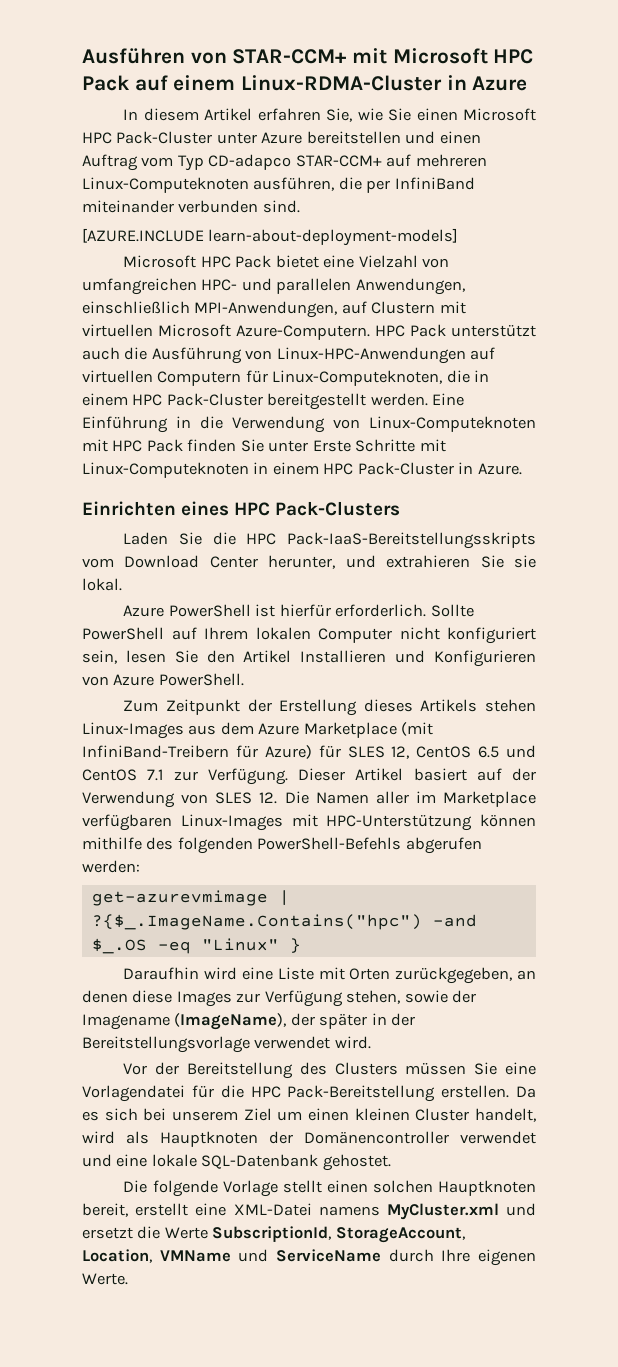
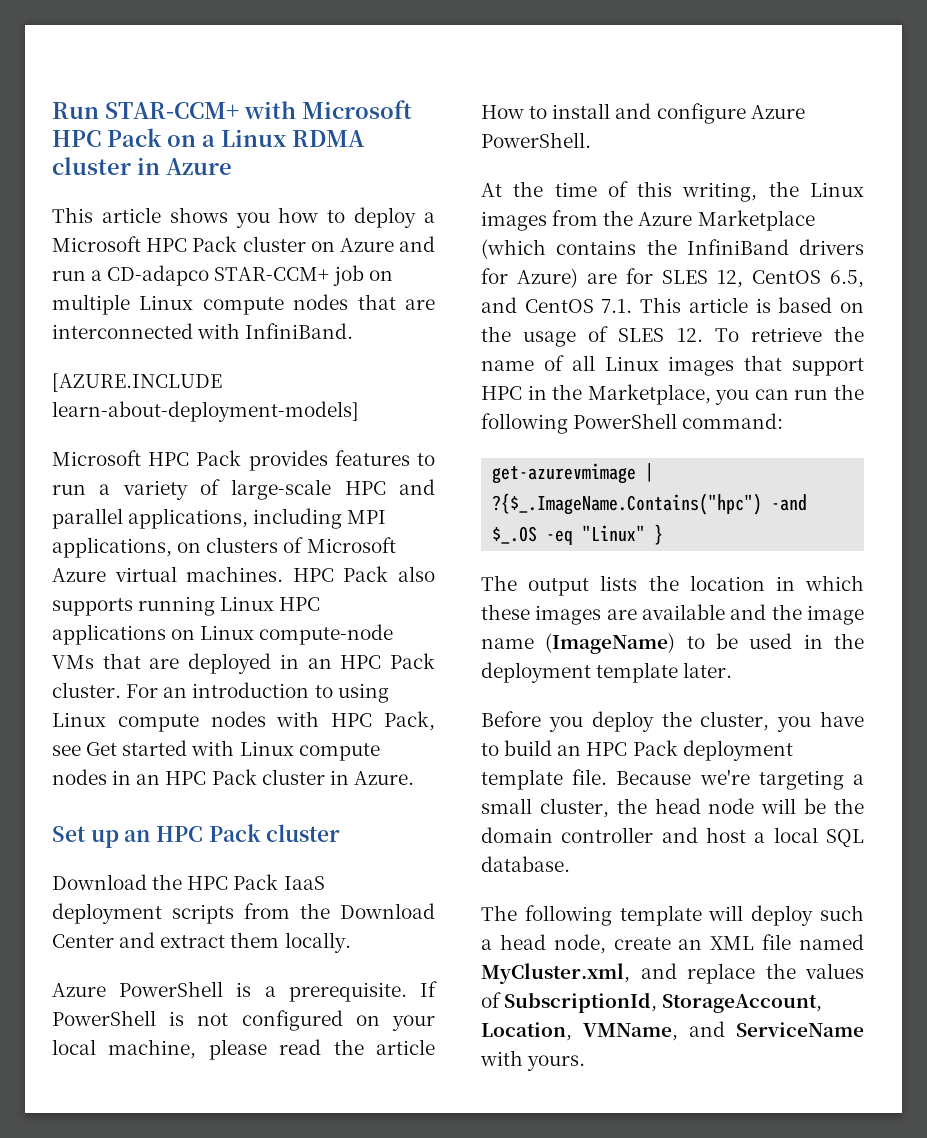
- Ausführen von STAR-CCM+ mit Microsoft HPC Pack auf einem Linux-RDMA-Cluster in Azure
- In diesem Artikel erfahren Sie, wie Sie einen Microsoft HPC Pack-Cluster unter Azure bereitstellen und einen Auftrag vom Typ CD-adapco STAR-CCM+ auf mehreren Linux-Computeknoten ausführen, die per InfiniBand miteinander verbunden sind.
+ Run STAR-CCM+ with Microsoft HPC Pack on a Linux RDMA cluster in Azure
+ This article shows you how to deploy a Microsoft HPC Pack cluster on Azure and run a CD-adapco STAR-CCM+ job on multiple Linux compute nodes that are interconnected with InfiniBand.
- Microsoft HPC Pack bietet eine Vielzahl von umfangreichen HPC- und parallelen Anwendungen, einschließlich MPI-Anwendungen, auf Clustern mit virtuellen Microsoft Azure-Computern. HPC Pack unterstützt auch die Ausführung von Linux-HPC-Anwendungen auf virtuellen Computern für Linux-Computeknoten, die in einem HPC Pack-Cluster bereitgestellt werden. Eine Einführung in die Verwendung von Linux-Computeknoten mit HPC Pack finden Sie unter Erste Schritte mit Linux-Computeknoten in einem HPC Pack-Cluster in Azure.
- Einrichten eines HPC Pack-Clusters
- Laden Sie die HPC Pack-IaaS-Bereitstellungsskripts vom Download Center herunter, und extrahieren Sie sie lokal.
- Azure PowerShell ist hierfür erforderlich. Sollte PowerShell auf Ihrem lokalen Computer nicht konfiguriert sein, lesen Sie den Artikel Installieren und Konfigurieren von Azure PowerShell.
- Zum Zeitpunkt der Erstellung dieses Artikels stehen Linux-Images aus dem Azure Marketplace (mit InfiniBand-Treibern für Azure) für SLES 12, CentOS 6.5 und CentOS 7.1 zur Verfügung. Dieser Artikel basiert auf der Verwendung von SLES 12. Die Namen aller im Marketplace verfügbaren Linux-Images mit HPC-Unterstützung können mithilfe des folgenden PowerShell-Befehls abgerufen werden:
+ Microsoft HPC Pack provides features to run a variety of large-scale HPC and parallel applications, including MPI applications, on clusters of Microsoft Azure virtual machines. HPC Pack also supports running Linux HPC applications on Linux compute-node VMs that are deployed in an HPC Pack cluster. For an introduction to using Linux compute nodes with HPC Pack, see Get started with Linux compute nodes in an HPC Pack cluster in Azure.
+ Set up an HPC Pack cluster
+ Download the HPC Pack IaaS deployment scripts from the Download Center and extract them locally.
+ Azure PowerShell is a prerequisite. If PowerShell is not configured on your local machine, please read the article How to install and configure Azure PowerShell.
+ At the time of this writing, the Linux images from the Azure Marketplace (which contains the InfiniBand drivers for Azure) are for SLES 12, CentOS 6.5, and CentOS 7.1. This article is based on the usage of SLES 12. To retrieve the name of all Linux images that support HPC in the Marketplace, you can run the following PowerShell command:
- Daraufhin wird eine Liste mit Orten zurückgegeben, an denen diese Images zur Verfügung stehen, sowie der Imagename (ImageName), der später in der Bereitstellungsvorlage verwendet wird.
- Vor der Bereitstellung des Clusters müssen Sie eine Vorlagendatei für die HPC Pack-Bereitstellung erstellen. Da es sich bei unserem Ziel um einen kleinen Cluster handelt, wird als Hauptknoten der Domänencontroller verwendet und eine lokale SQL-Datenbank gehostet.
- Die folgende Vorlage stellt einen solchen Hauptknoten bereit, erstellt eine XML-Datei namens MyCluster.xml und ersetzt die Werte SubscriptionId, StorageAccount, Location, VMName und ServiceName durch Ihre eigenen Werte.
+ The output lists the location in which these images are available and the image name (ImageName) to be used in the deployment template later.
+ Before you deploy the cluster, you have to build an HPC Pack deployment template file. Because we're targeting a small cluster, the head node will be the domain controller and host a local SQL database.
+ The following template will deploy such a head node, create an XML file named MyCluster.xml, and replace the values of SubscriptionId, StorageAccount, Location, VMName, and ServiceName with yours.

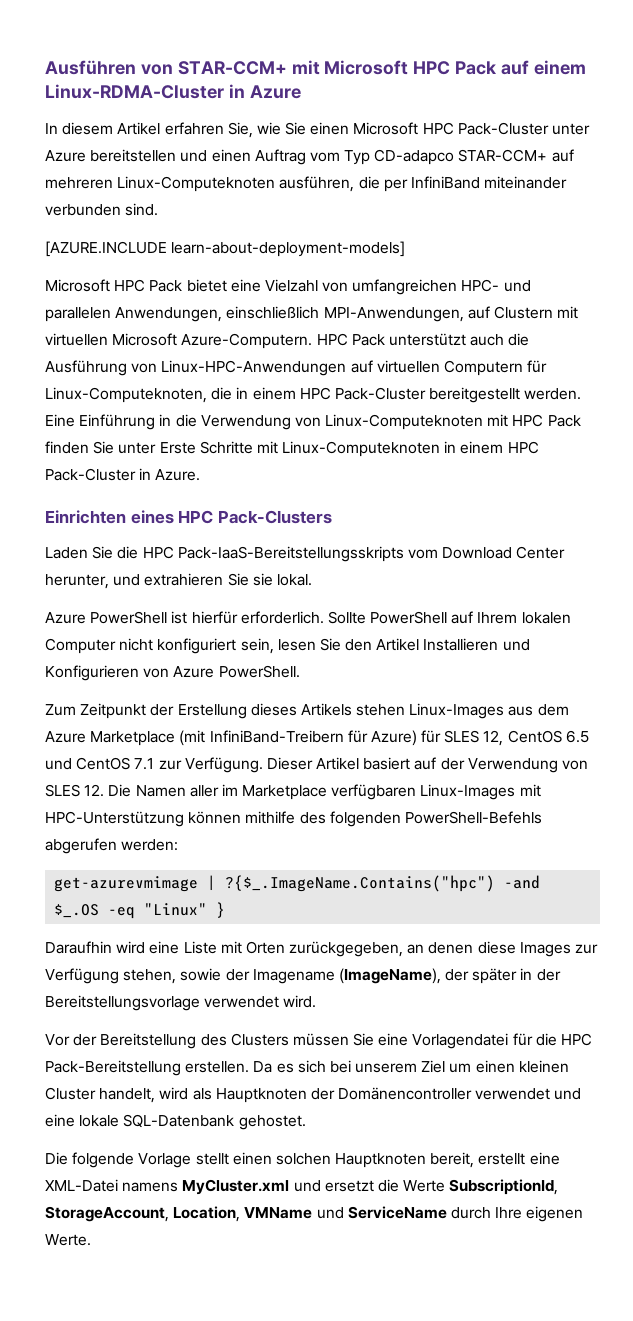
- Run STAR-CCM+ with Microsoft HPC Pack on a Linux RDMA cluster in Azure
- This article shows you how to deploy a Microsoft HPC Pack cluster on Azure and run a CD-adapco STAR-CCM+ job on multiple Linux compute nodes that are interconnected with InfiniBand.
+ Ausführen von STAR-CCM+ mit Microsoft HPC Pack auf einem Linux-RDMA-Cluster in Azure
+ In diesem Artikel erfahren Sie, wie Sie einen Microsoft HPC Pack-Cluster unter Azure bereitstellen und einen Auftrag vom Typ CD-adapco STAR-CCM+ auf mehreren Linux-Computeknoten ausführen, die per InfiniBand miteinander verbunden sind.
- Microsoft HPC Pack provides features to run a variety of large-scale HPC and parallel applications, including MPI applications, on clusters of Microsoft Azure virtual machines. HPC Pack also supports running Linux HPC applications on Linux compute-node VMs that are deployed in an HPC Pack cluster. For an introduction to using Linux compute nodes with HPC Pack, see Get started with Linux compute nodes in an HPC Pack cluster in Azure.
- Set up an HPC Pack cluster
- Download the HPC Pack IaaS deployment scripts from the Download Center and extract them locally.
- Azure PowerShell is a prerequisite. If PowerShell is not configured on your local machine, please read the article How to install and configure Azure PowerShell.
- At the time of this writing, the Linux images from the Azure Marketplace (which contains the InfiniBand drivers for Azure) are for SLES 12, CentOS 6.5, and CentOS 7.1. This article is based on the usage of SLES 12. To retrieve the name of all Linux images that support HPC in the Marketplace, you can run the following PowerShell command:
+ Microsoft HPC Pack bietet eine Vielzahl von umfangreichen HPC- und parallelen Anwendungen, einschließlich MPI-Anwendungen, auf Clustern mit virtuellen Microsoft Azure-Computern. HPC Pack unterstützt auch die Ausführung von Linux-HPC-Anwendungen auf virtuellen Computern für Linux-Computeknoten, die in einem HPC Pack-Cluster bereitgestellt werden. Eine Einführung in die Verwendung von Linux-Computeknoten mit HPC Pack finden Sie unter Erste Schritte mit Linux-Computeknoten in einem HPC Pack-Cluster in Azure.
+ Einrichten eines HPC Pack-Clusters
+ Laden Sie die HPC Pack-IaaS-Bereitstellungsskripts vom Download Center herunter, und extrahieren Sie sie lokal.
+ Azure PowerShell ist hierfür erforderlich. Sollte PowerShell auf Ihrem lokalen Computer nicht konfiguriert sein, lesen Sie den Artikel Installieren und Konfigurieren von Azure PowerShell.
+ Zum Zeitpunkt der Erstellung dieses Artikels stehen Linux-Images aus dem Azure Marketplace (mit InfiniBand-Treibern für Azure) für SLES 12, CentOS 6.5 und CentOS 7.1 zur Verfügung. Dieser Artikel basiert auf der Verwendung von SLES 12. Die Namen aller im Marketplace verfügbaren Linux-Images mit HPC-Unterstützung können mithilfe des folgenden PowerShell-Befehls abgerufen werden:
- The output lists the location in which these images are available and the image name (ImageName) to be used in the deployment template later.
- Before you deploy the cluster, you have to build an HPC Pack deployment template file. Because we're targeting a small cluster, the head node will be the domain controller and host a local SQL database.
- The following template will deploy such a head node, create an XML file named MyCluster.xml, and replace the values of SubscriptionId, StorageAccount, Location, VMName, and ServiceName with yours.
+ Daraufhin wird eine Liste mit Orten zurückgegeben, an denen diese Images zur Verfügung stehen, sowie der Imagename (ImageName), der später in der Bereitstellungsvorlage verwendet wird.
+ Vor der Bereitstellung des Clusters müssen Sie eine Vorlagendatei für die HPC Pack-Bereitstellung erstellen. Da es sich bei unserem Ziel um einen kleinen Cluster handelt, wird als Hauptknoten der Domänencontroller verwendet und eine lokale SQL-Datenbank gehostet.
+ Die folgende Vorlage stellt einen solchen Hauptknoten bereit, erstellt eine XML-Datei namens MyCluster.xml und ersetzt die Werte SubscriptionId, StorageAccount, Location, VMName und ServiceName durch Ihre eigenen Werte.

